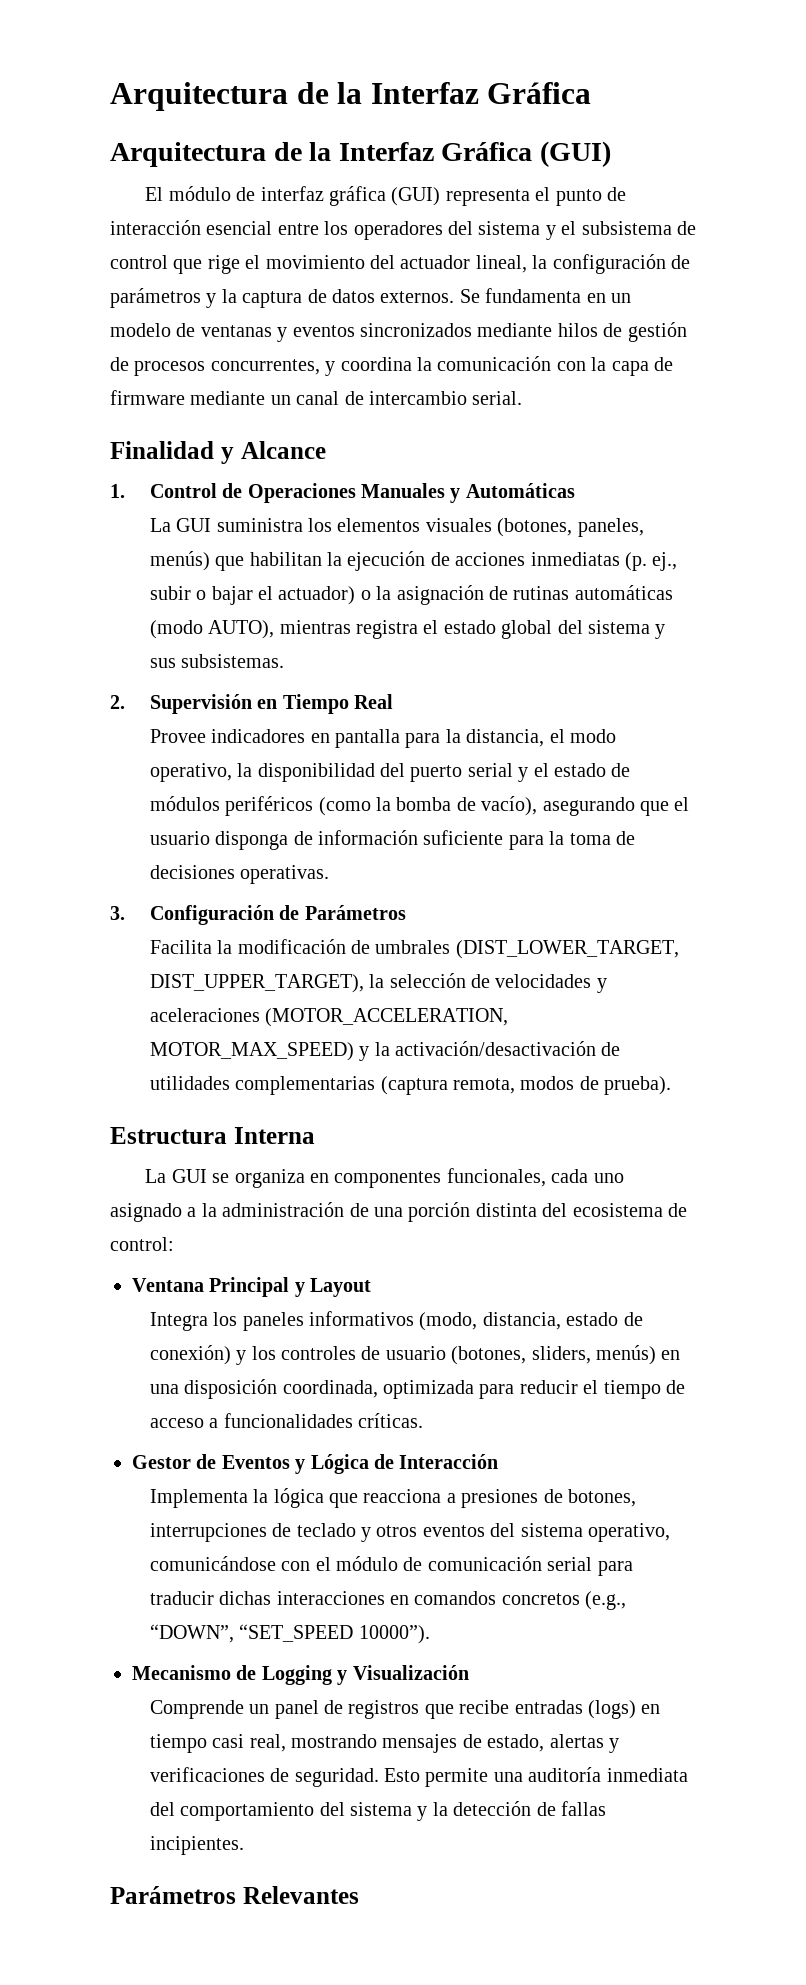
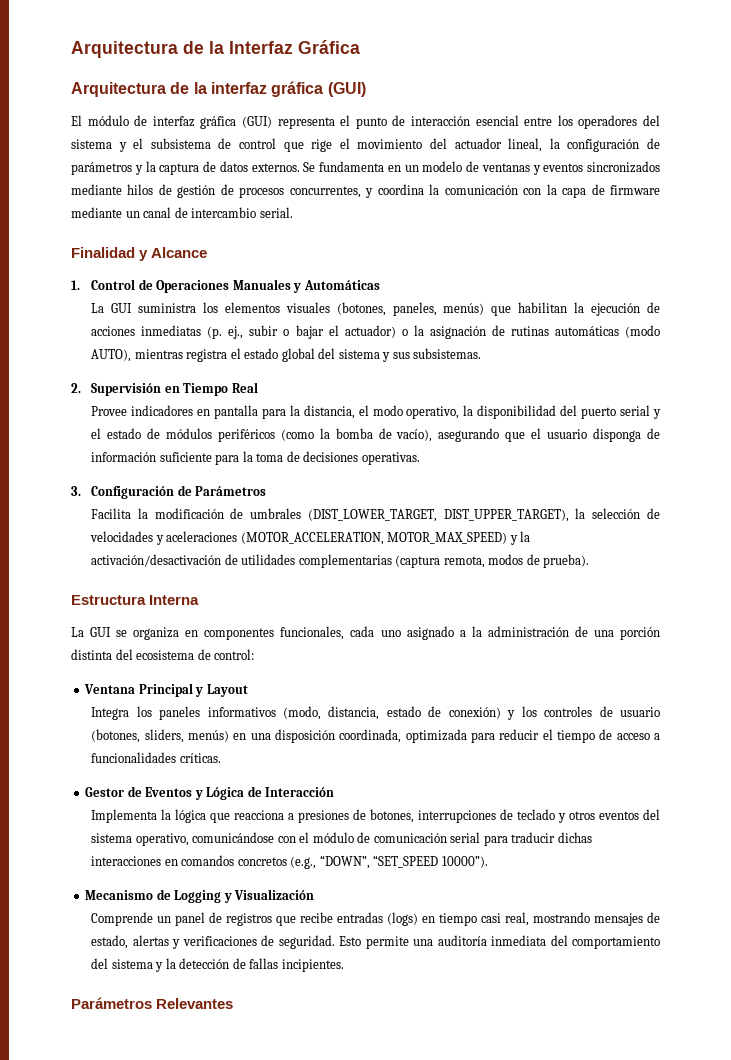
- Arquitectura de la Interfaz Gráfica (GUI)
+ Arquitectura de la interfaz gráfica (GUI)

